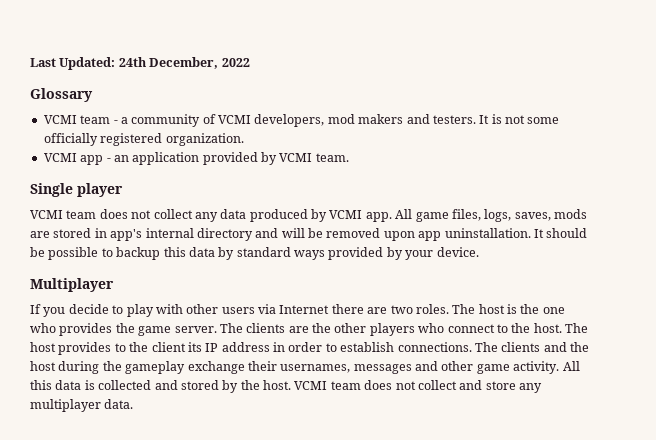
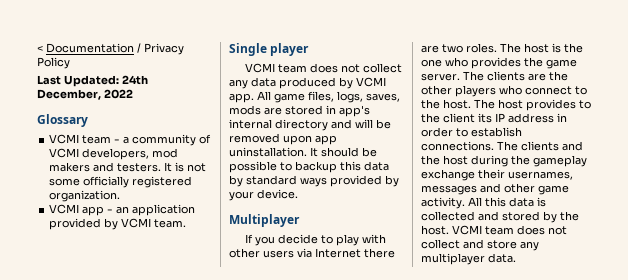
+ < Documentation / Privacy Policy

